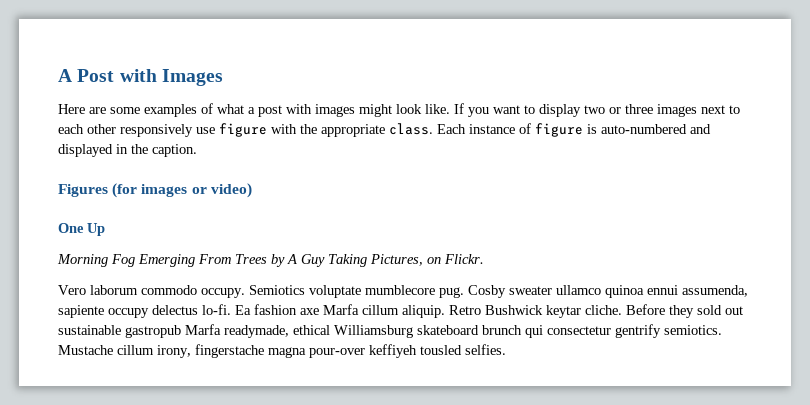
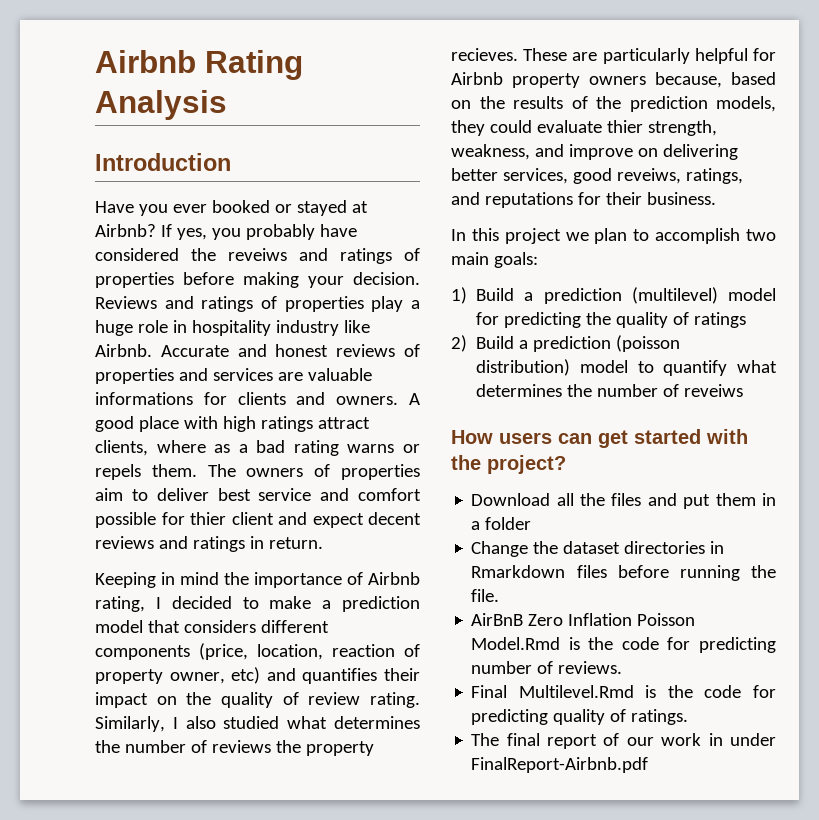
- A Post with Images
- Here are some examples of what a post with images might look like. If you want to display two or three images next to each other responsively use figure with the appropriate class. Each instance of figure is auto-numbered and displayed in the caption.
- Figures (for images or video)
- One Up
- Morning Fog Emerging From Trees by A Guy Taking Pictures, on Flickr.
- Vero laborum commodo occupy. Semiotics voluptate mumblecore pug. Cosby sweater ullamco quinoa ennui assumenda, sapiente occupy delectus lo-fi. Ea fashion axe Marfa cillum aliquip. Retro Bushwick keytar cliche. Before they sold out sustainable gastropub Marfa readymade, ethical Williamsburg skateboard brunch qui consectetur gentrify semiotics. Mustache cillum irony, fingerstache magna pour-over keffiyeh tousled selfies.
+ Airbnb Rating Analysis
+ Introduction
+ Have you ever booked or stayed at Airbnb? If yes, you probably have considered the reveiws and ratings of properties before making your decision. Reviews and ratings of properties play a huge role in hospitality industry like Airbnb. Accurate and honest reviews of properties and services are valuable informations for clients and owners. A good place with high ratings attract clients, where as a bad rating warns or repels them. The owners of properties aim to deliver best service and comfort possible for thier client and expect decent reviews and ratings in return.
+ Keeping in mind the importance of Airbnb rating, I decided to make a prediction model that considers different components (price, location, reaction of property owner, etc) and quantifies their impact on the quality of review rating. Similarly, I also studied what determines the number of reviews the property recieves. These are particularly helpful for Airbnb property owners because, based on the results of the prediction models, they could evaluate thier strength, weakness, and improve on delivering better services, good reveiws, ratings, and reputations for their business.
+ In this project we plan to accomplish two main goals:
+ 1) Build a prediction (multilevel) model for predicting the quality of ratings
+ 2) Build a prediction (poisson distribution) model to quantify what determines the number of reveiws
+ How users can get started with the project?
+ Download all the files and put them in a folder
+ Change the dataset directories in Rmarkdown files before running the file.
+ AirBnB Zero Inflation Poisson Model.Rmd is the code for predicting number of reviews.
+ Final Multilevel.Rmd is the code for predicting quality of ratings.
+ The final report of our work in under FinalReport-Airbnb.pdf

